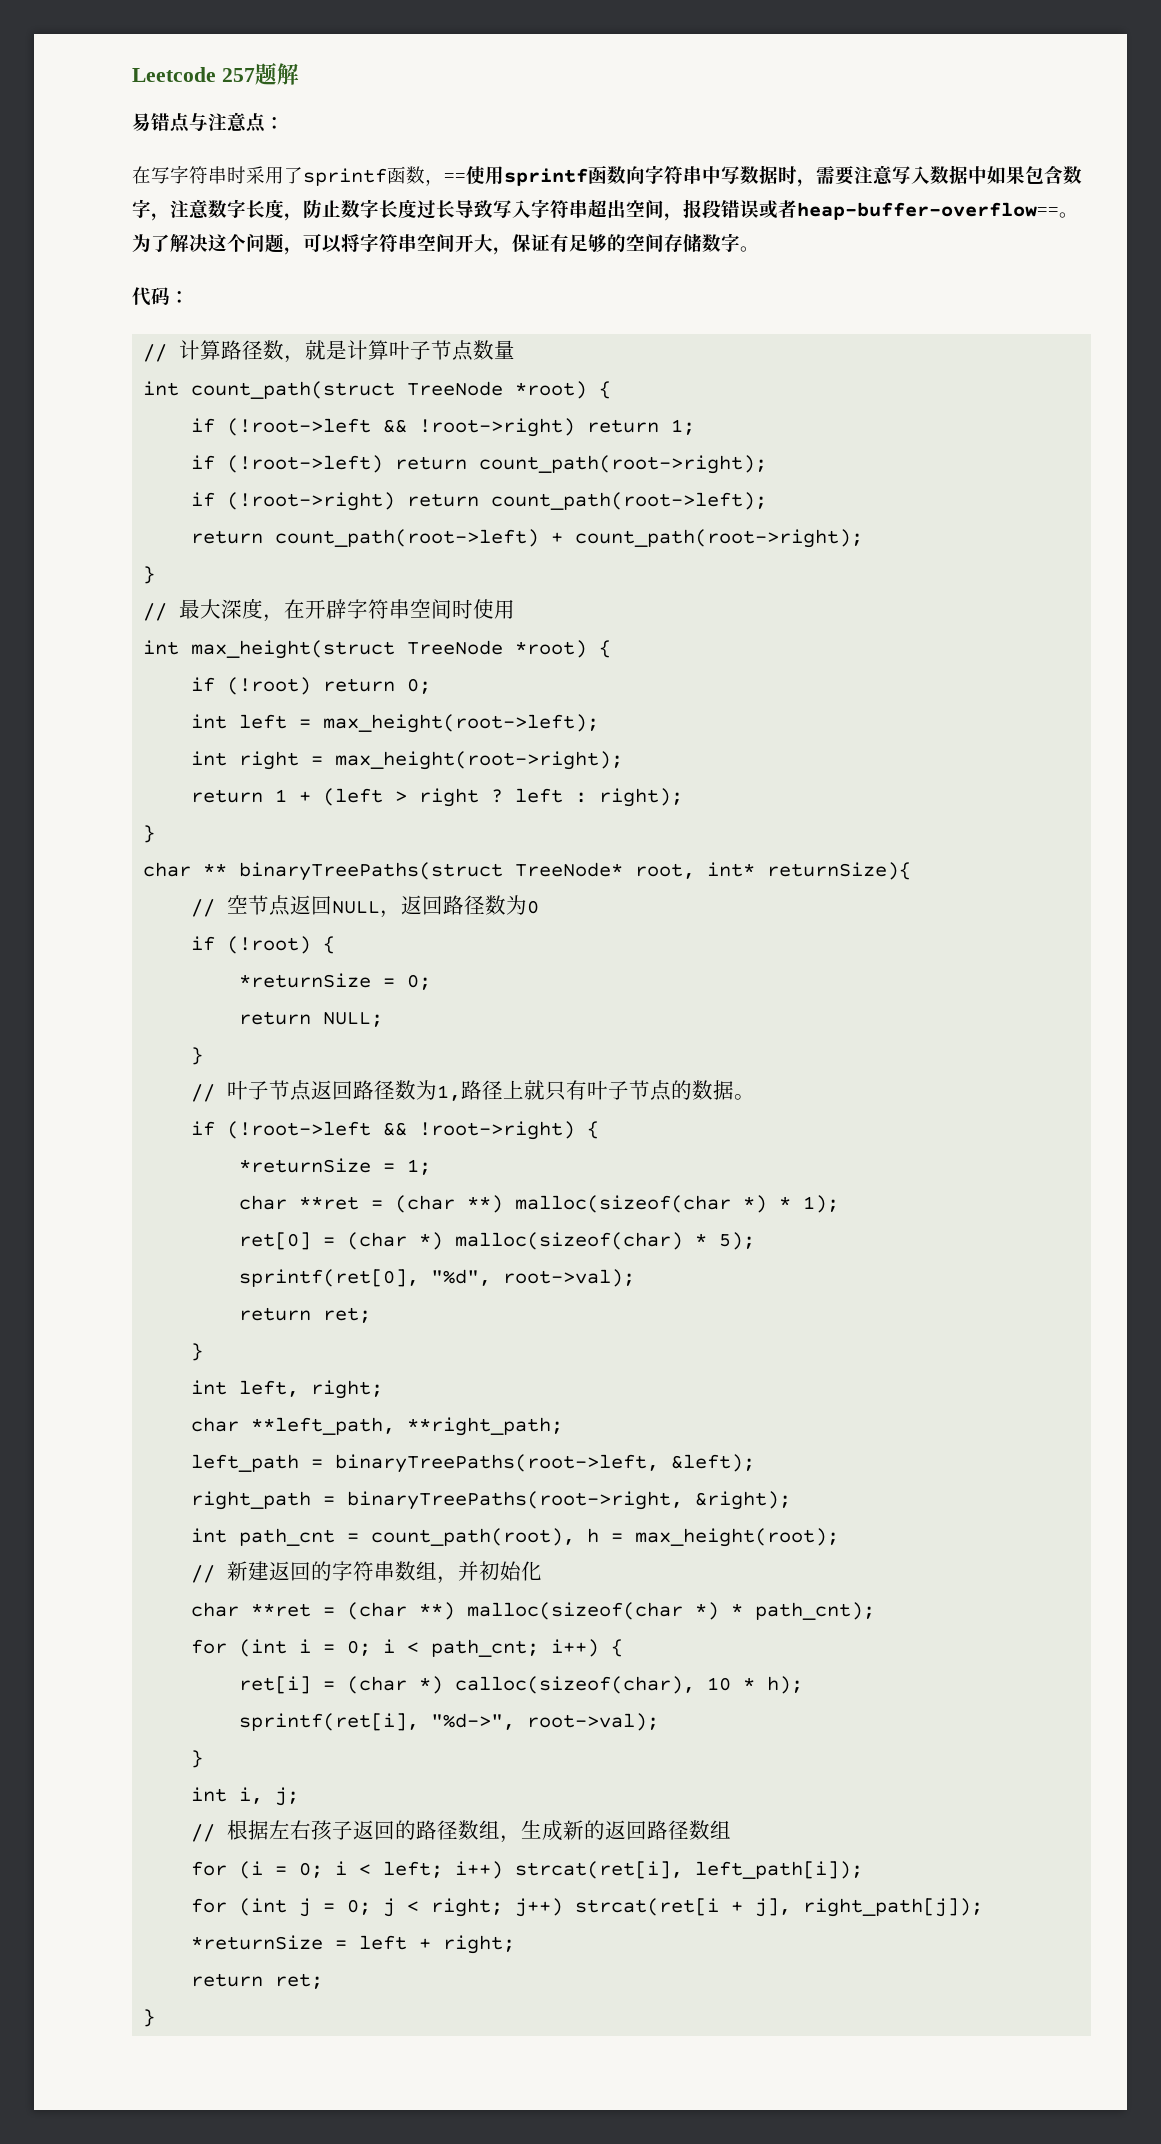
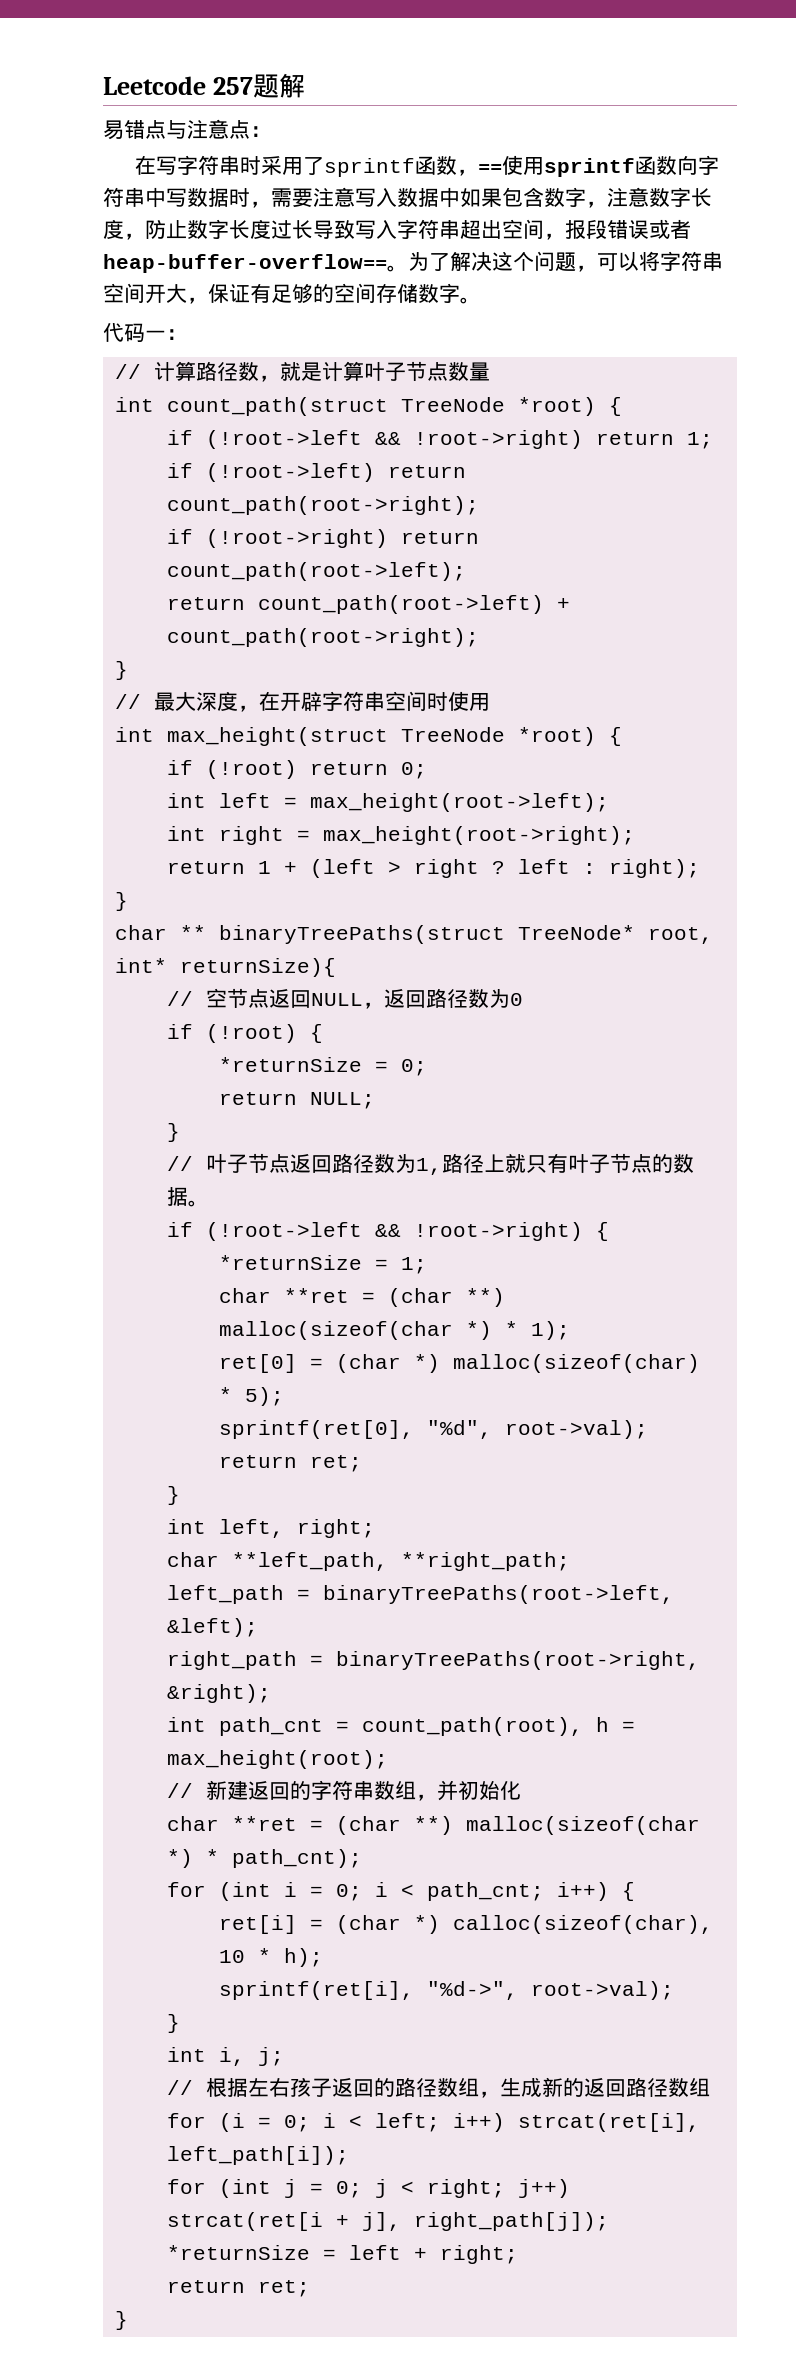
- 代码：
+ 代码一：

